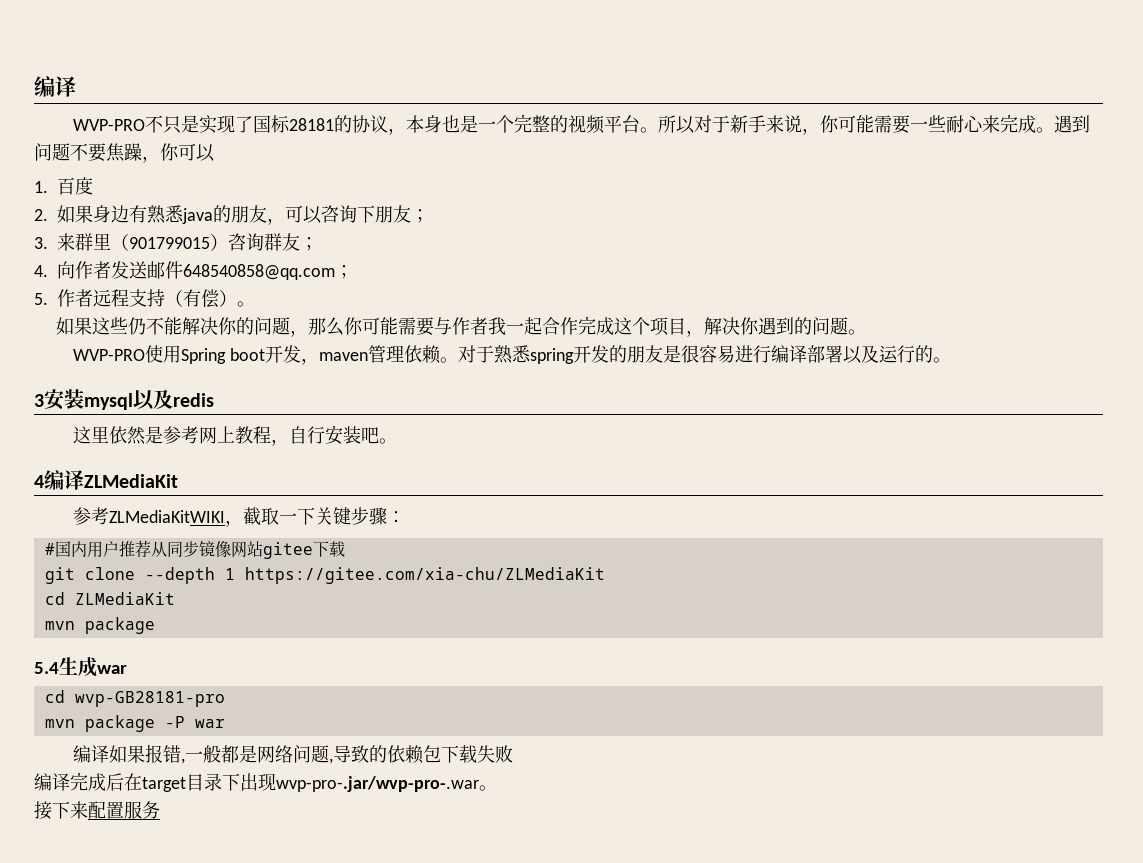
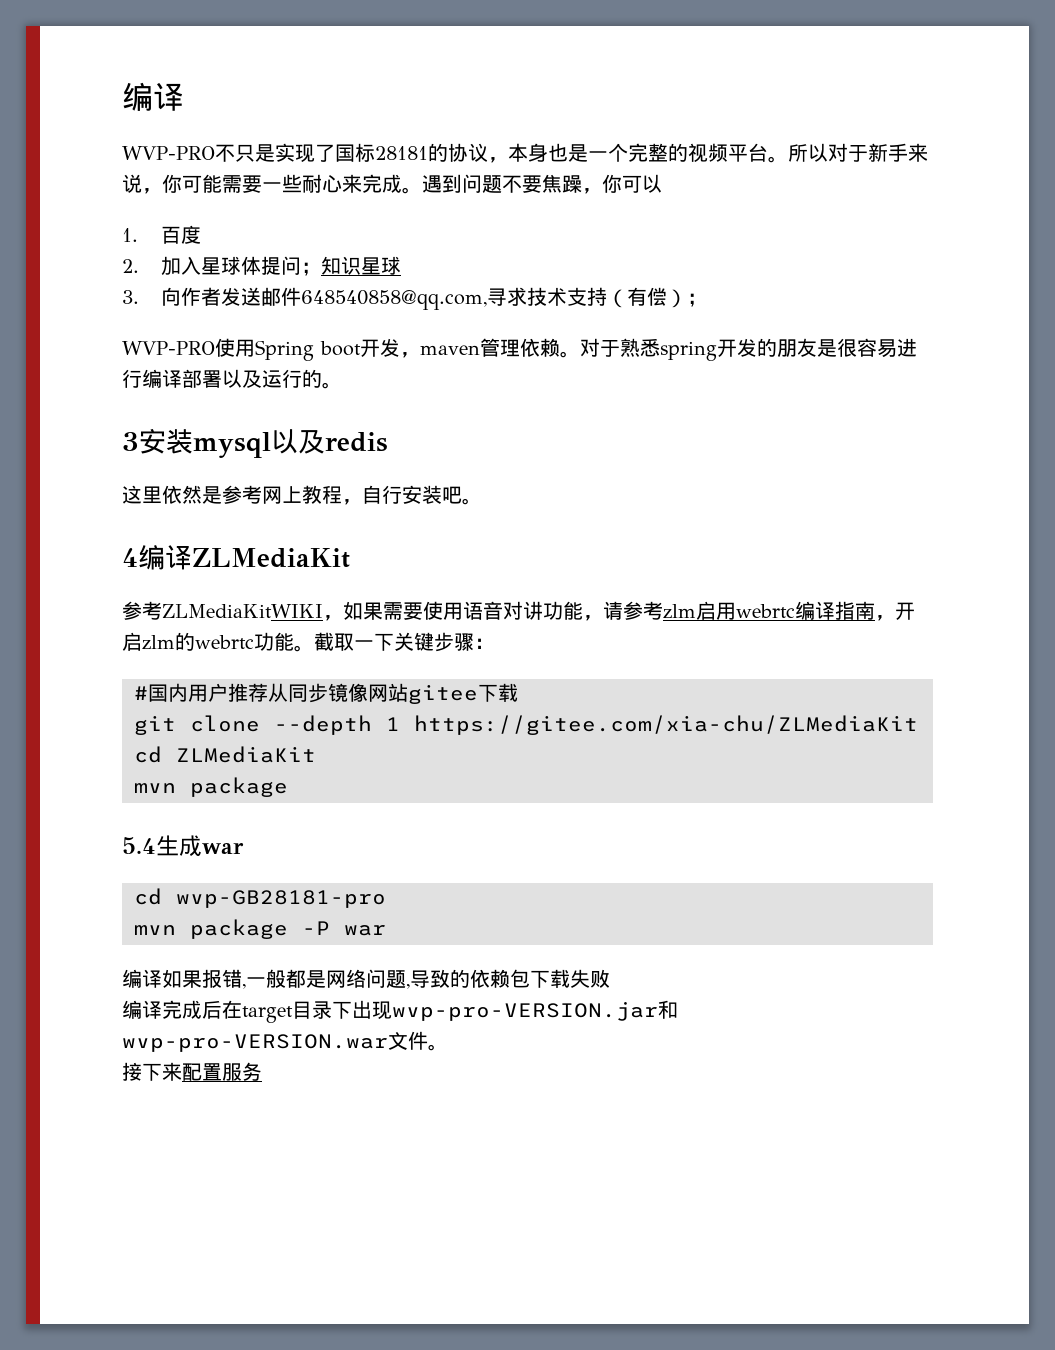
- 2.如果身边有熟悉java的朋友，可以咨询下朋友；
- 3.来群里（901799015）咨询群友；
- 4.向作者发送邮件648540858@qq.com；
- 5.作者远程支持（有偿）。
- 如果这些仍不能解决你的问题，那么你可能需要与作者我一起合作完成这个项目，解决你遇到的问题。
+ 2.加入星球体提问；知识星球
+ 3.向作者发送邮件648540858@qq.com,寻求技术支持（有偿）；
- 参考ZLMediaKitWIKI，截取一下关键步骤：
+ 参考ZLMediaKitWIKI，如果需要使用语音对讲功能，请参考zlm启用webrtc编译指南，开启zlm的webrtc功能。截取一下关键步骤：
- 编译完成后在target目录下出现wvp-pro-.jar/wvp-pro-.war。
+ 编译完成后在target目录下出现wvp-pro-VERSION.jar和wvp-pro-VERSION.war文件。

